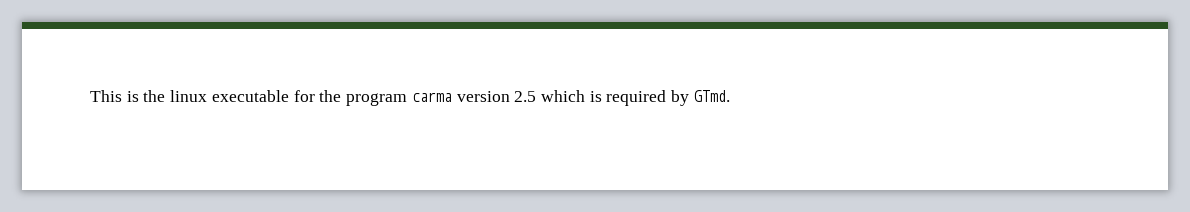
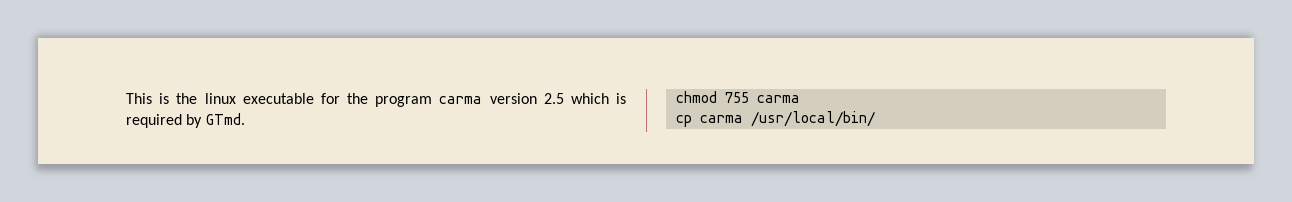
+ chmod 755 carma
+ cp carma /usr/local/bin/

